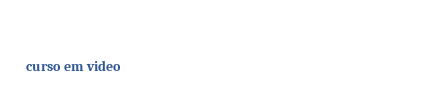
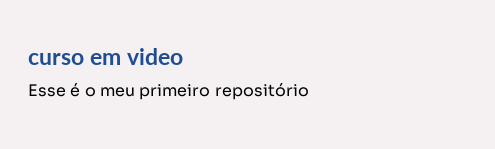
+ Esse é o meu primeiro repositório

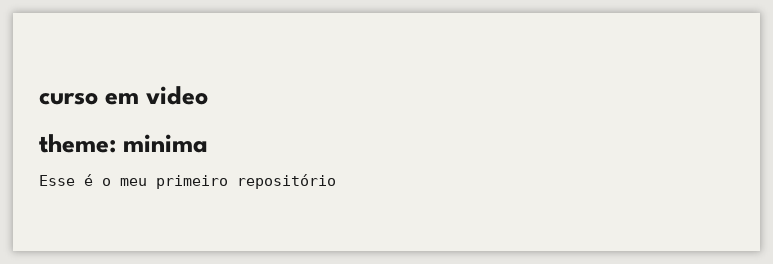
+ theme: minima

